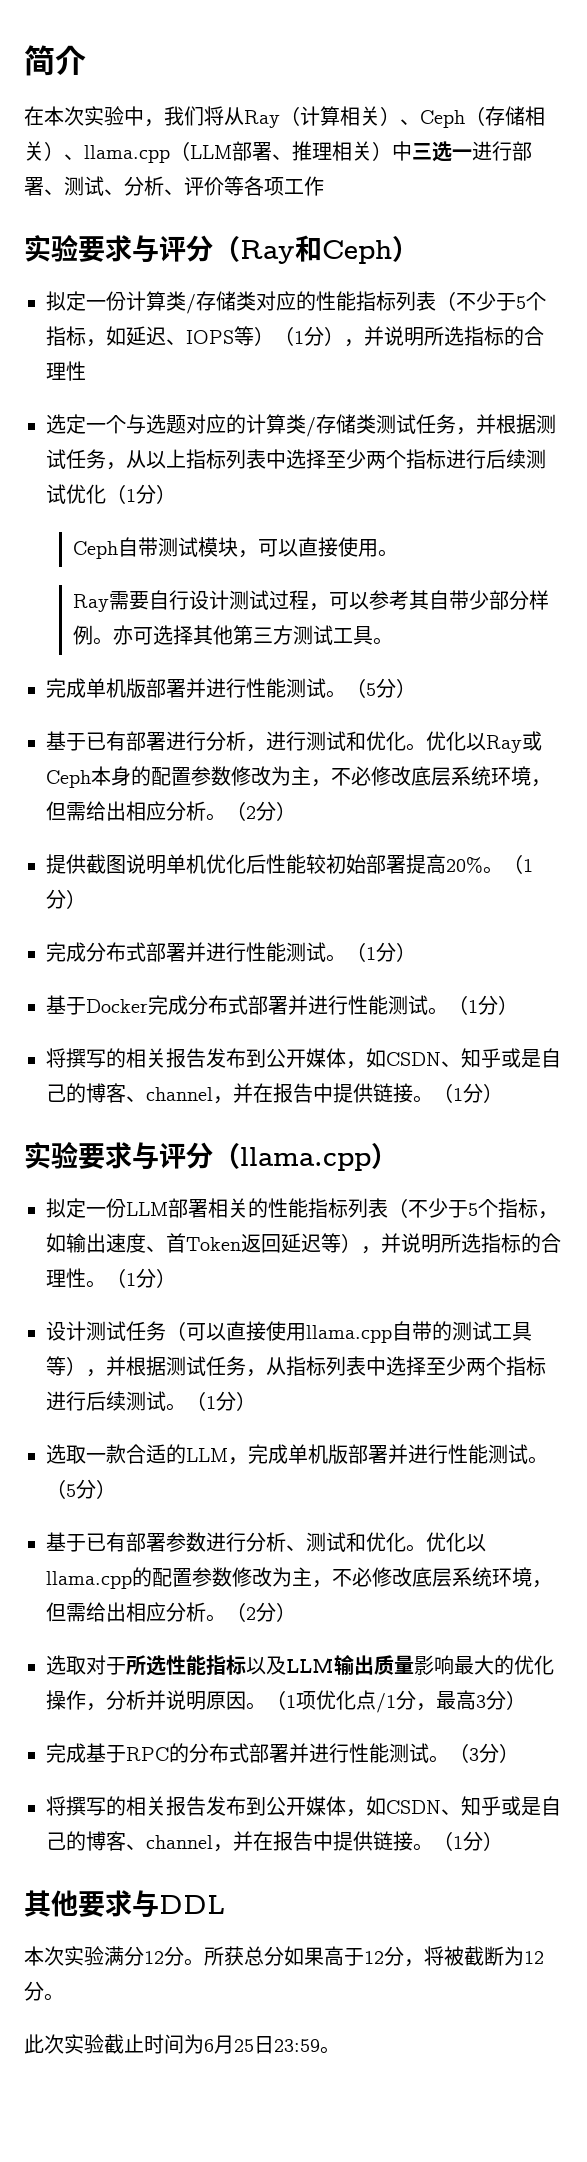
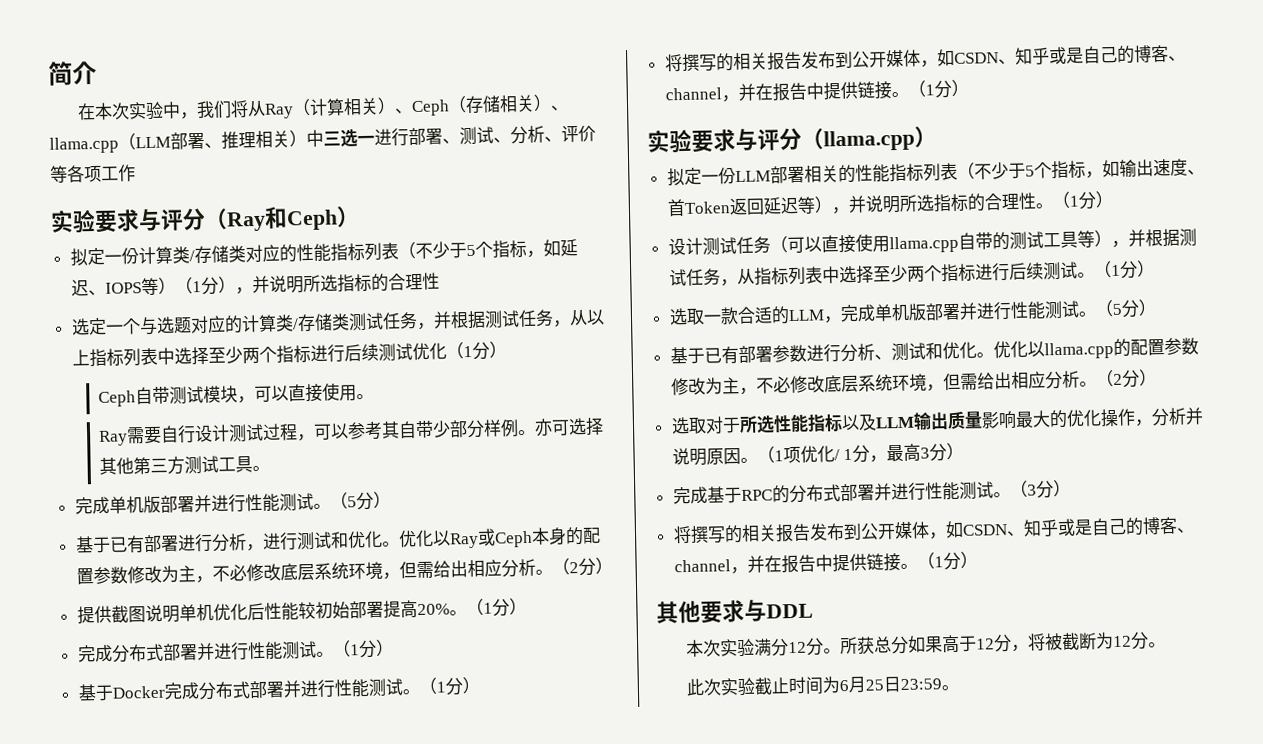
- （1项优化点/1分，最高3分）
+ （1项优化/ 1分，最高3分）

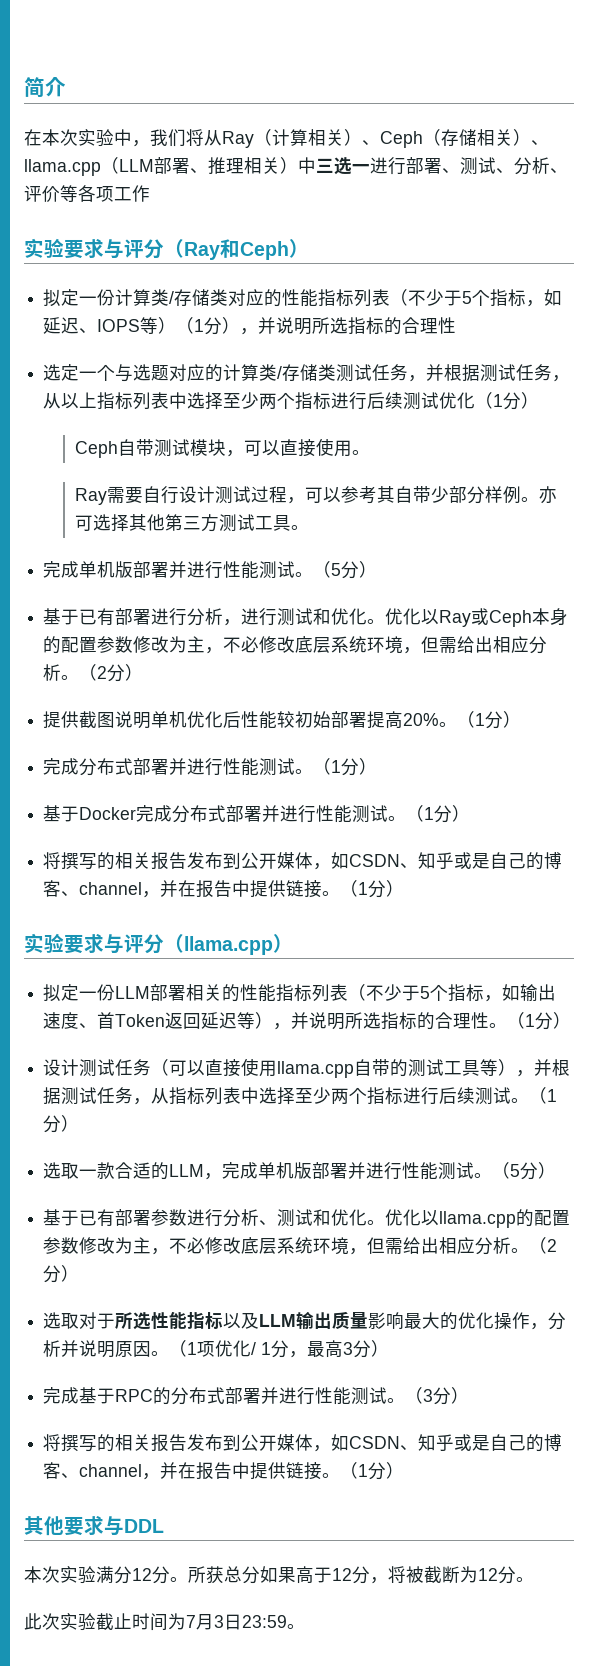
- 此次实验截止时间为6月25日23:59。
+ 此次实验截止时间为7月3日23:59。

